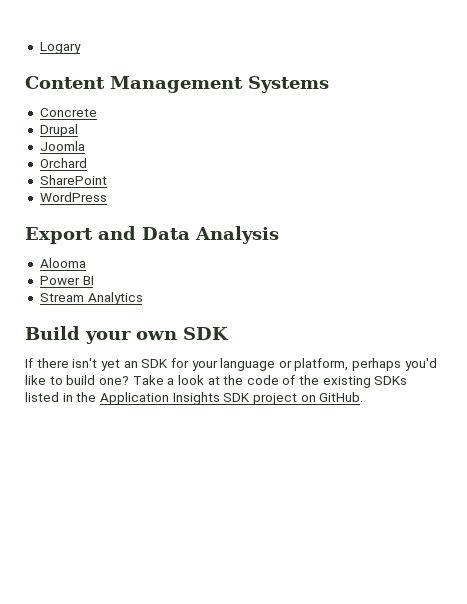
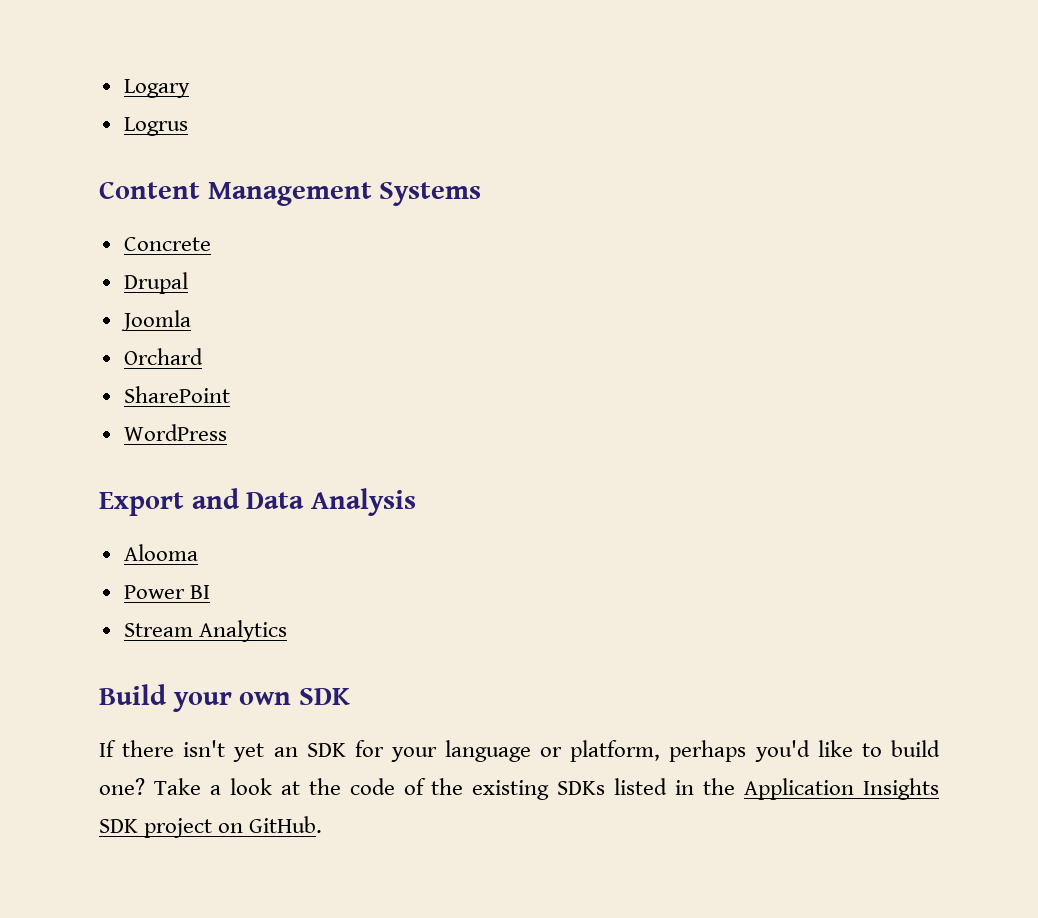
+ Logrus

